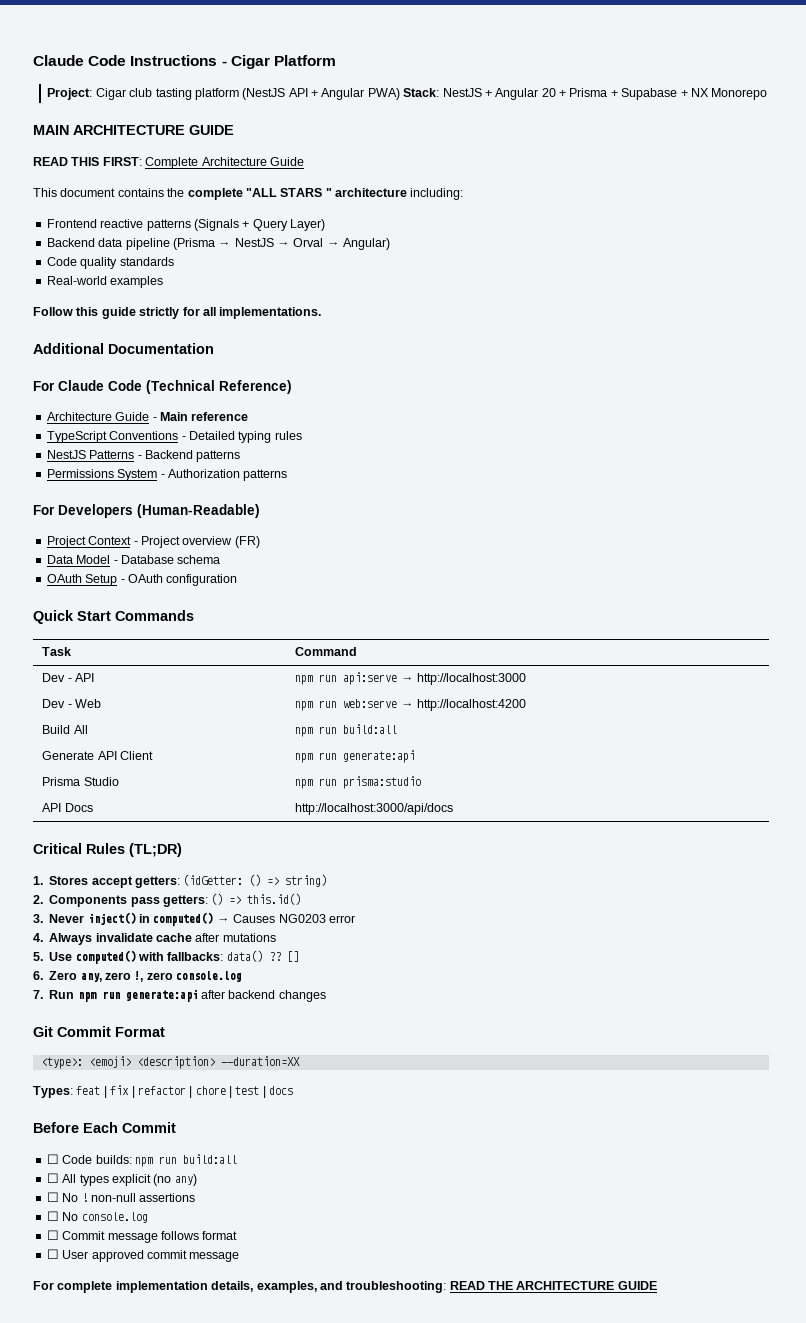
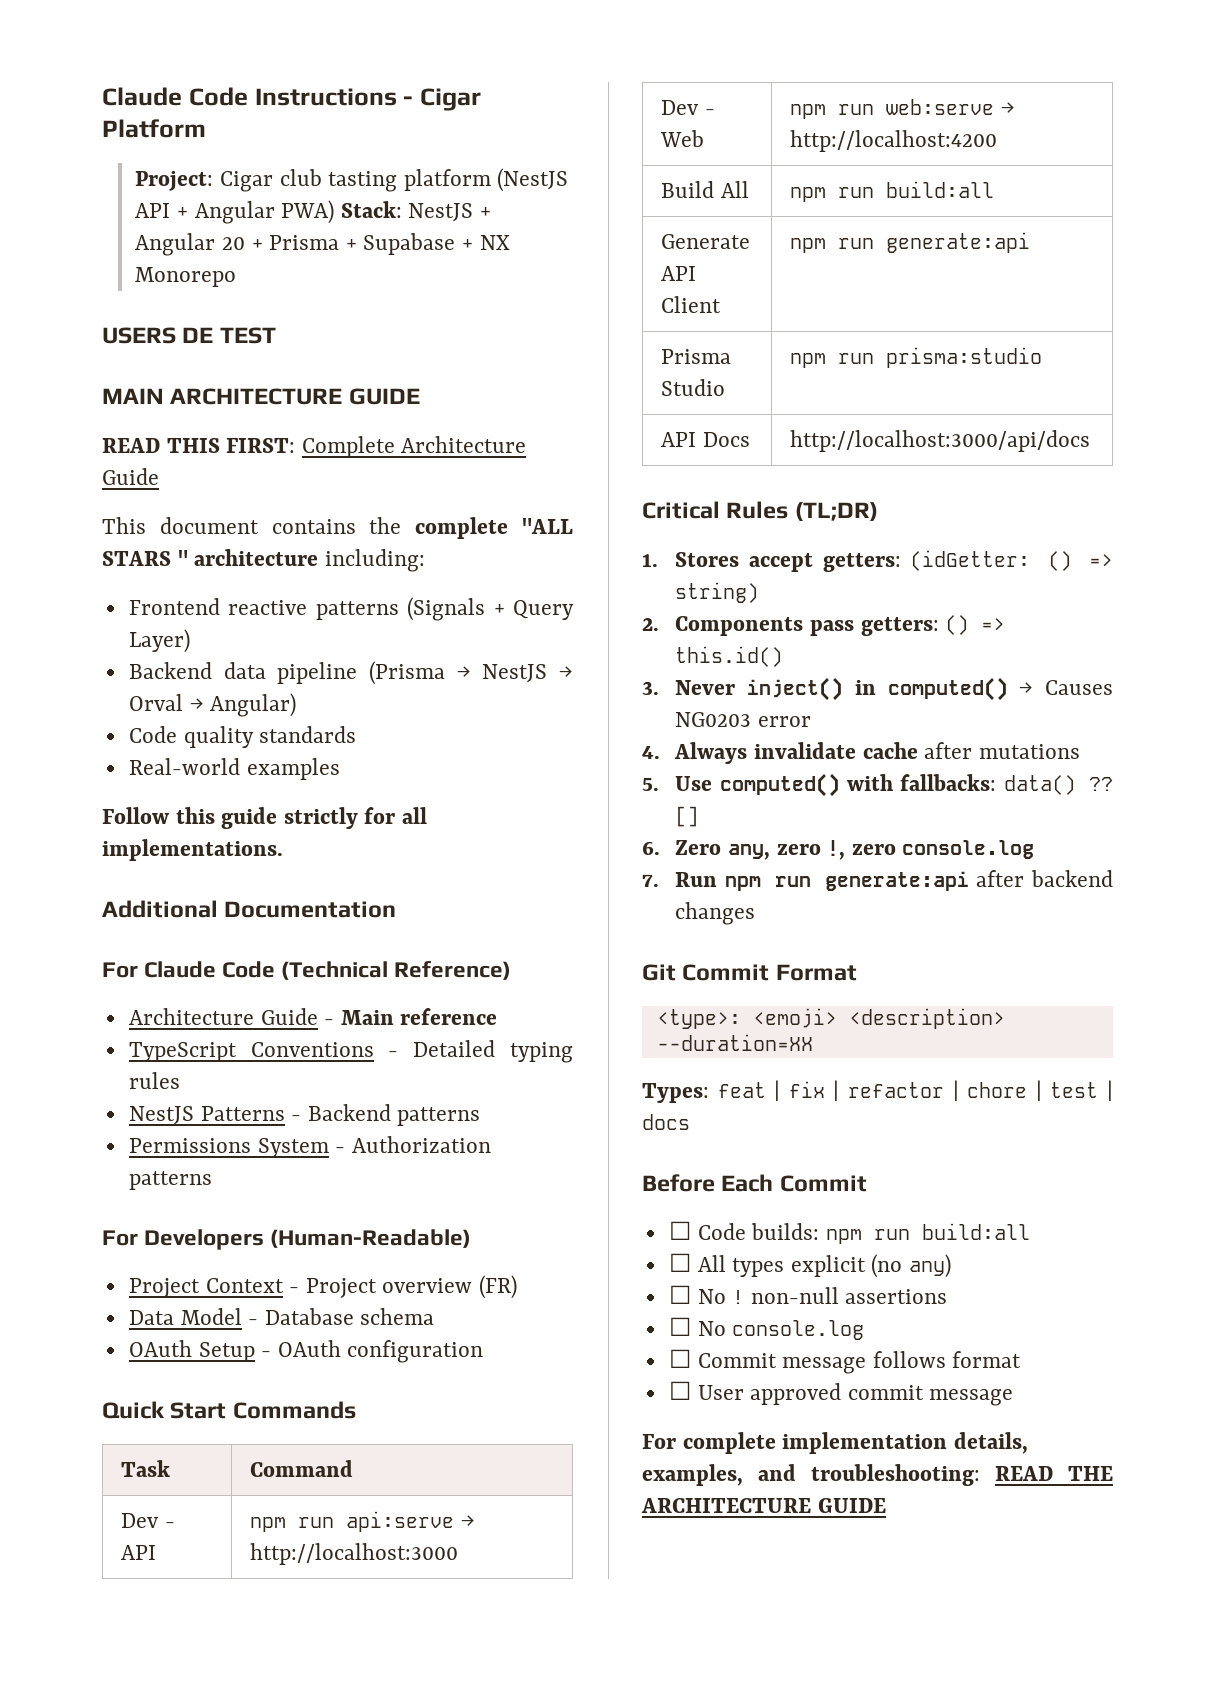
+ USERS DE TEST

